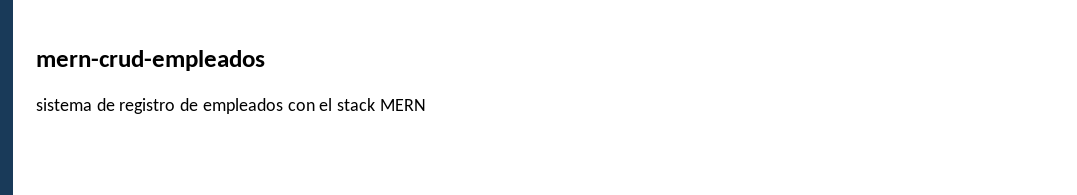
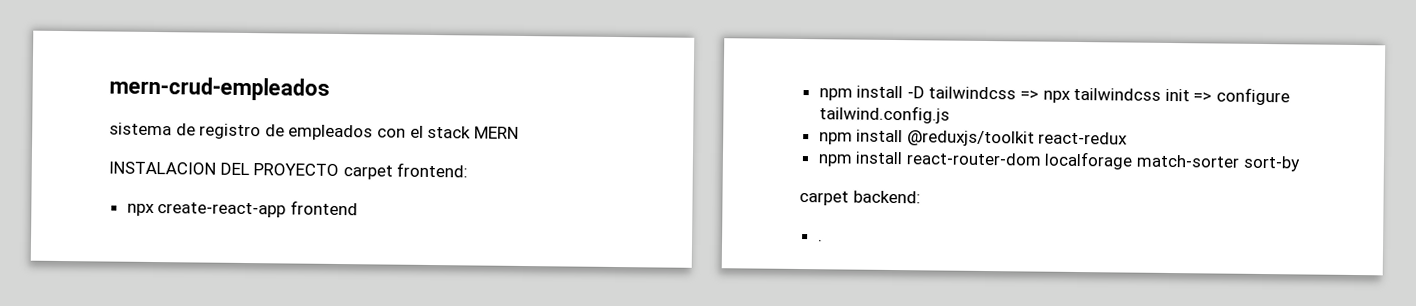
+ INSTALACION DEL PROYECTO carpet frontend:
+ npx create-react-app frontend
+ npm install -D tailwindcss => npx tailwindcss init => configure tailwind.config.js
+ npm install @reduxjs/toolkit react-redux
+ npm install react-router-dom localforage match-sorter sort-by
+ carpet backend:
+ .

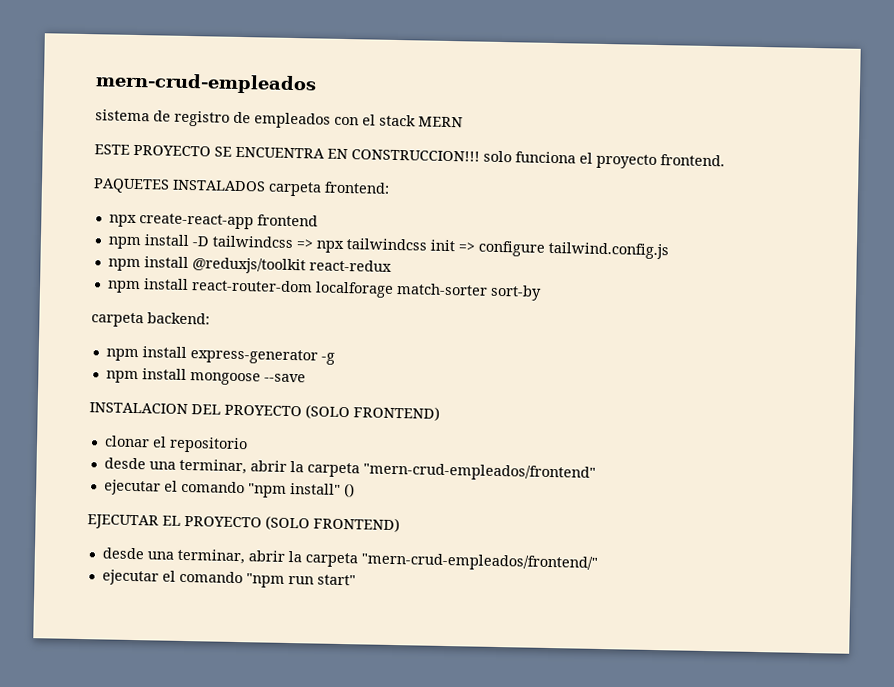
- INSTALACION DEL PROYECTO carpet frontend:
+ ESTE PROYECTO SE ENCUENTRA EN CONSTRUCCION!!! solo funciona el proyecto frontend.
+ PAQUETES INSTALADOS carpeta frontend:
- carpet backend:
+ carpeta backend:
- .
+ npm install express-generator -g
+ npm install mongoose --save
+ INSTALACION DEL PROYECTO (SOLO FRONTEND)
+ clonar el repositorio
+ desde una terminar, abrir la carpeta "mern-crud-empleados/frontend"
+ ejecutar el comando "npm install" ()
+ EJECUTAR EL PROYECTO (SOLO FRONTEND)
+ desde una terminar, abrir la carpeta "mern-crud-empleados/frontend/"
+ ejecutar el comando "npm run start"

